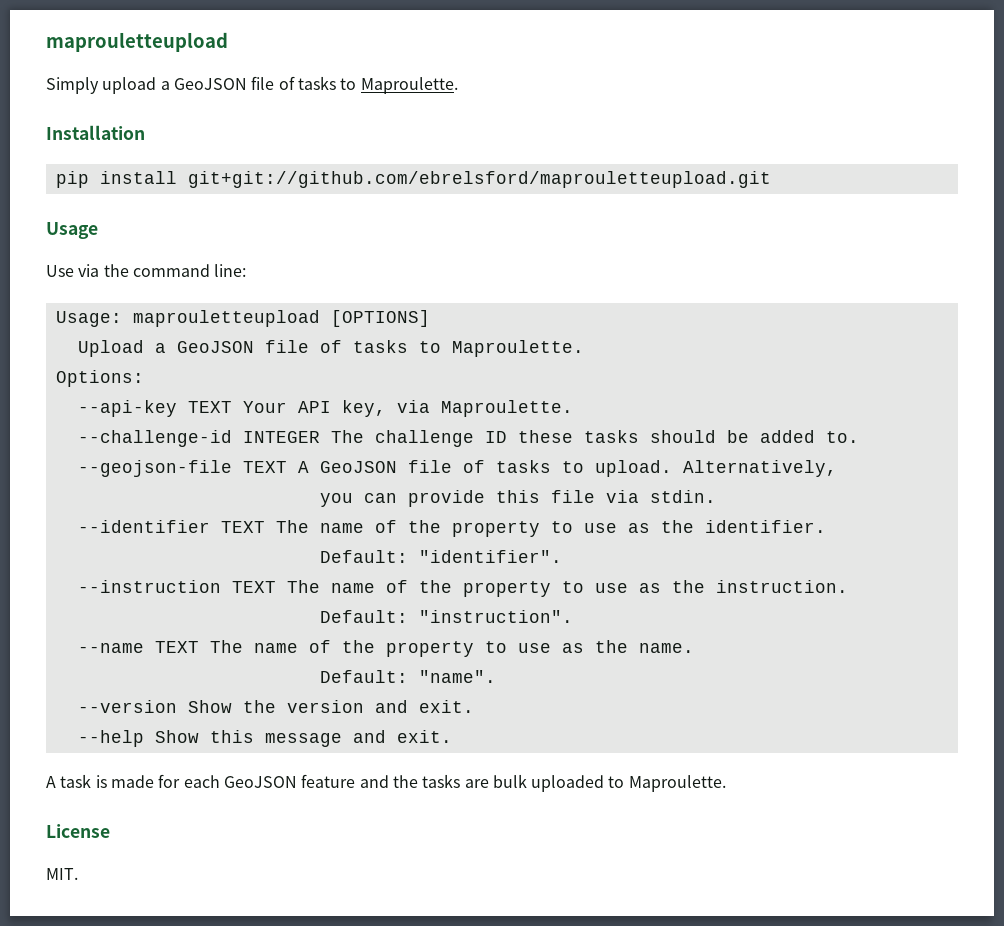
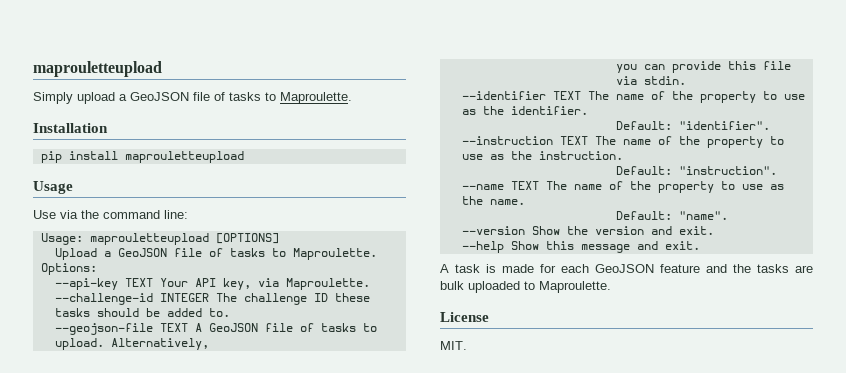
- pip install git+git://github.com/ebrelsford/maprouletteupload.git
+ pip install maprouletteupload

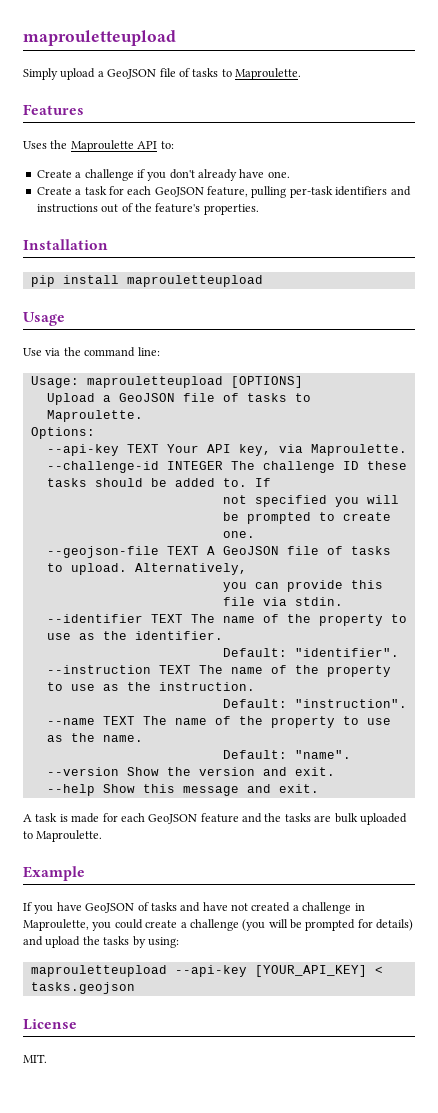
+ Features
+ Uses the Maproulette API to:
+ Create a challenge if you don't already have one.
+ Create a task for each GeoJSON feature, pulling per-task identifiers and instructions out of the feature's properties.
- --challenge-id INTEGER The challenge ID these tasks should be added to.
+ --challenge-id INTEGER The challenge ID these tasks should be added to. If
+ not specified you will be prompted to create one.
+ Example
+ If you have GeoJSON of tasks and have not created a challenge in Maproulette, you could create a challenge (you will be prompted for details) and upload the tasks by using:
+ maprouletteupload --api-key [YOUR_API_KEY] < tasks.geojson

